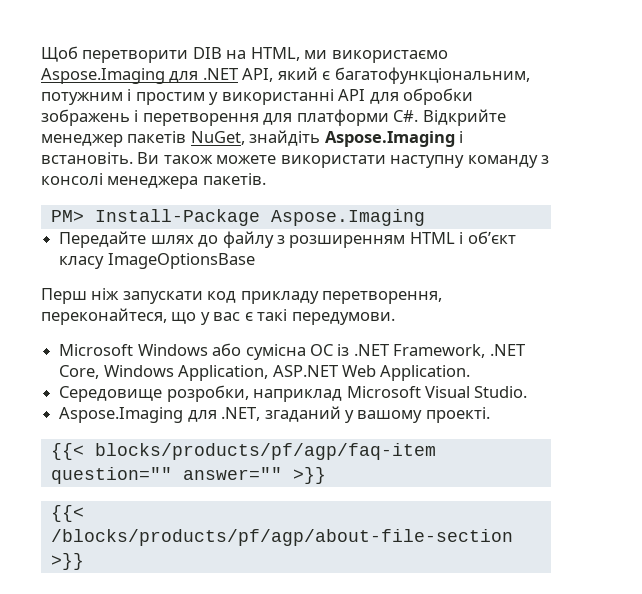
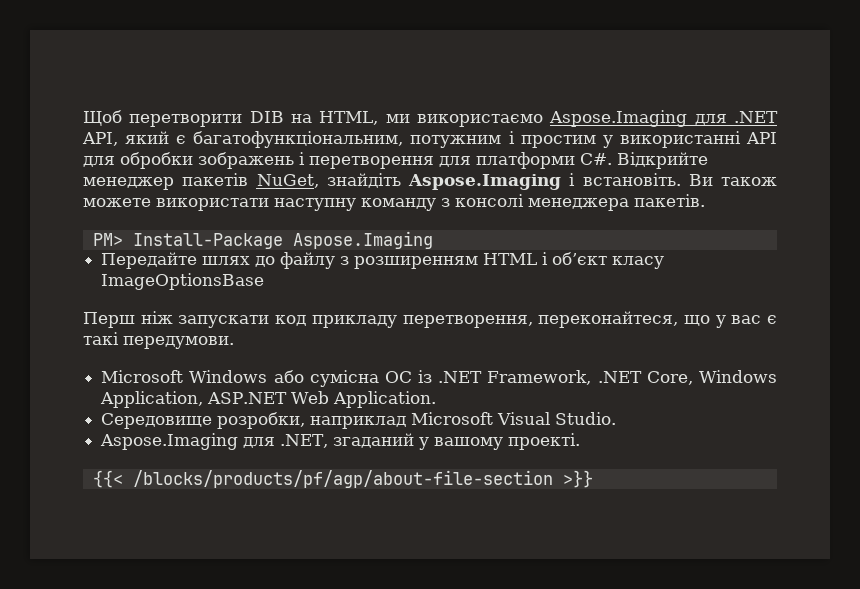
- {{< blocks/products/pf/agp/faq-item question="" answer="" >}}

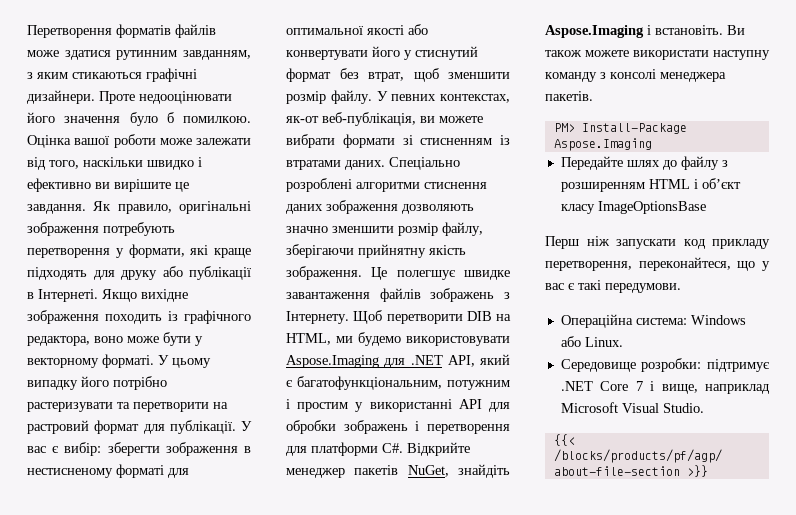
+ Перетворення форматів файлів може здатися рутинним завданням, з яким стикаються графічні дизайнери. Проте недооцінювати його значення було б помилкою. Оцінка вашої роботи може залежати від того, наскільки швидко і ефективно ви вирішите це завдання. Як правило, оригінальні зображення потребують перетворення у формати, які краще підходять для друку або публікації в Інтернеті. Якщо вихідне зображення походить із графічного редактора, воно може бути у векторному форматі. У цьому випадку його потрібно растеризувати та перетворити на растровий формат для публікації. У вас є вибір: зберегти зображення в нестисненому форматі для оптимальної якості або конвертувати його у стиснутий формат без втрат, щоб зменшити розмір файлу. У певних контекстах, як-от веб-публікація, ви можете вибрати формати зі стисненням із втратами даних. Спеціально розроблені алгоритми стиснення даних зображення дозволяють значно зменшити розмір файлу, зберігаючи прийнятну якість зображення. Це полегшує швидке завантаження файлів зображень з Інтернету.
- Щоб перетворити DIB на HTML, ми використаємо Aspose.Imaging для .NET API, який є багатофункціональним, потужним і простим у використанні API для обробки зображень і перетворення для платформи C#. Відкрийте менеджер пакетів NuGet, знайдіть Aspose.Imaging і встановіть.
+ Щоб перетворити DIB на HTML, ми будемо використовувати Aspose.Imaging для .NET API, який є багатофункціональним, потужним і простим у використанні API для обробки зображень і перетворення для платформи C#. Відкрийте менеджер пакетів NuGet, знайдіть Aspose.Imaging і встановіть.
- Microsoft Windows або сумісна ОС із .NET Framework, .NET Core, Windows Application, ASP.NET Web Application.
- Середовище розробки, наприклад Microsoft Visual Studio.
- Aspose.Imaging для .NET, згаданий у вашому проекті.
+ Операційна система: Windows або Linux.
+ Середовище розробки: підтримує .NET Core 7 і вище, наприклад Microsoft Visual Studio.

